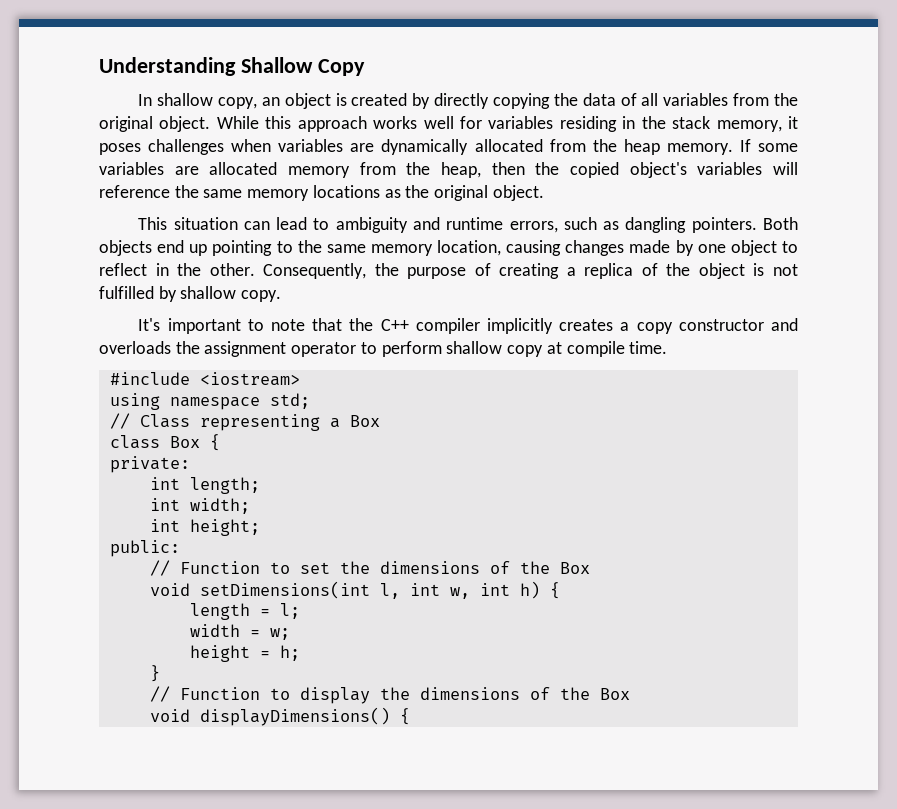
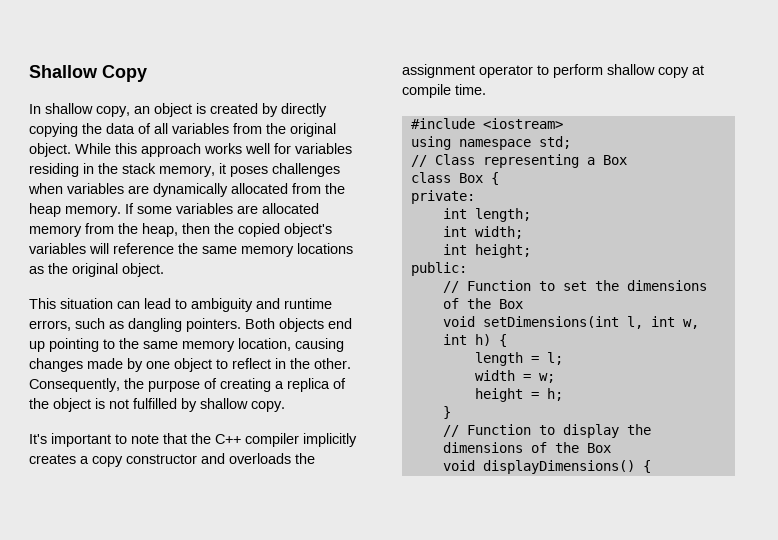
- Understanding Shallow Copy
+ Shallow Copy

